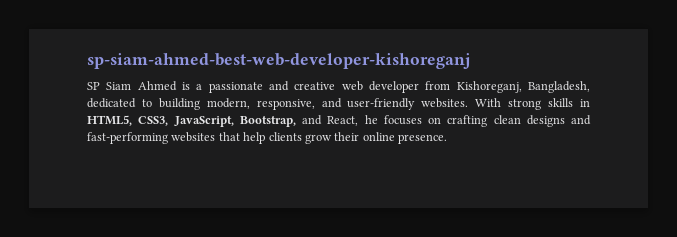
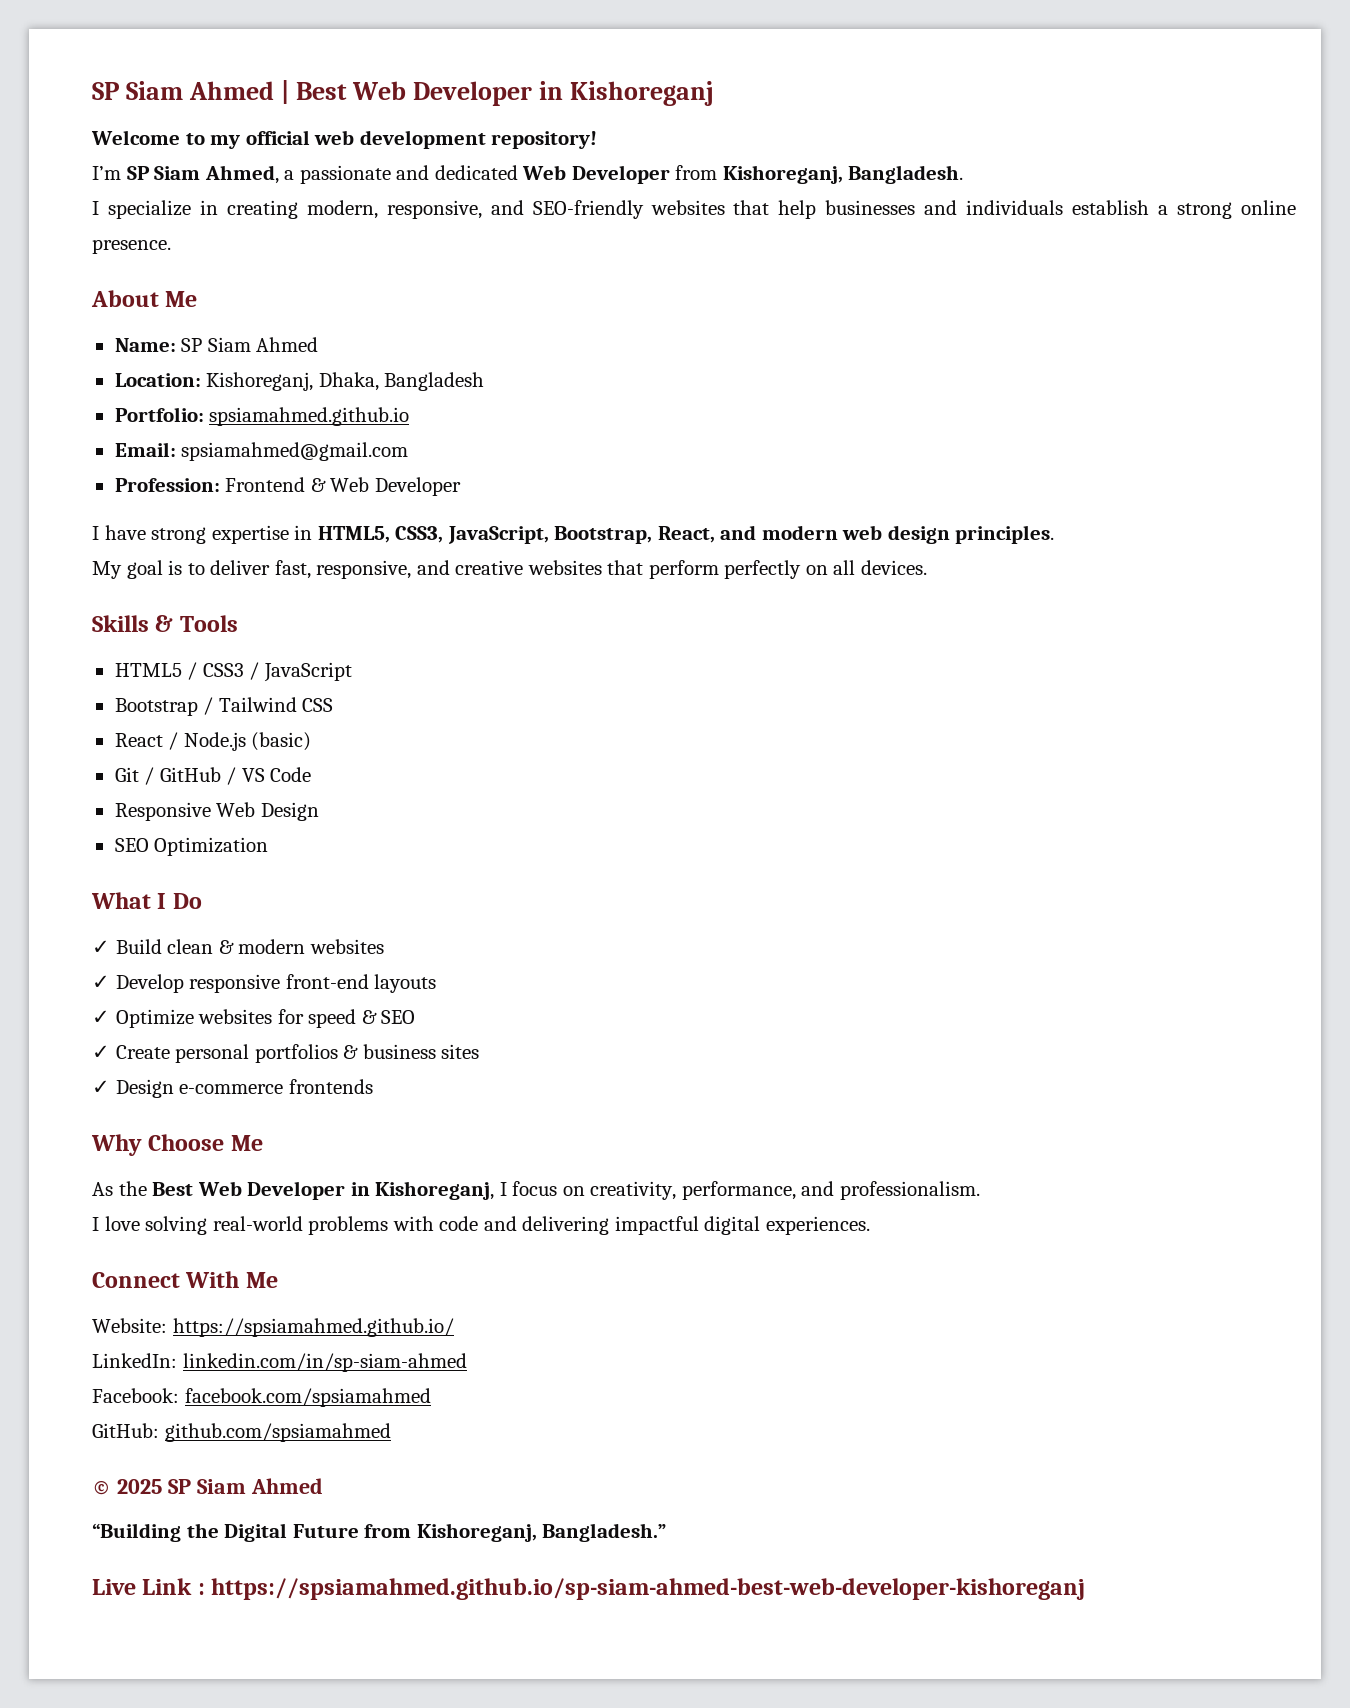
- sp-siam-ahmed-best-web-developer-kishoreganj
- SP Siam Ahmed is a passionate and creative web developer from Kishoreganj, Bangladesh, dedicated to building modern, responsive, and user-friendly websites. With strong skills in HTML5, CSS3, JavaScript, Bootstrap, and React, he focuses on crafting clean designs and fast-performing websites that help clients grow their online presence.
+ SP Siam Ahmed | Best Web Developer in Kishoreganj
+ Welcome to my official web development repository!
+ I’m SP Siam Ahmed, a passionate and dedicated Web Developer from Kishoreganj, Bangladesh.
+ I specialize in creating modern, responsive, and SEO-friendly websites that help businesses and individuals establish a strong online presence.
+ About Me
+ Name: SP Siam Ahmed
+ Location: Kishoreganj, Dhaka, Bangladesh
+ Portfolio: spsiamahmed.github.io
+ Email: spsiamahmed@gmail.com
+ Profession: Frontend & Web Developer
+ I have strong expertise in HTML5, CSS3, JavaScript, Bootstrap, React, and modern web design principles.
+ My goal is to deliver fast, responsive, and creative websites that perform perfectly on all devices.
+ Skills & Tools
+ HTML5 / CSS3 / JavaScript
+ Bootstrap / Tailwind CSS
+ React / Node.js (basic)
+ Git / GitHub / VS Code
+ Responsive Web Design
+ SEO Optimization
+ What I Do
+ ✓ Build clean & modern websites
+ ✓ Develop responsive front-end layouts
+ ✓ Optimize websites for speed & SEO
+ ✓ Create personal portfolios & business sites
+ ✓ Design e-commerce frontends
+ Why Choose Me
+ As the Best Web Developer in Kishoreganj, I focus on creativity, performance, and professionalism.
+ I love solving real-world problems with code and delivering impactful digital experiences.
+ Connect With Me
+ Website: https://spsiamahmed.github.io/
+ LinkedIn: linkedin.com/in/sp-siam-ahmed
+ Facebook: facebook.com/spsiamahmed
+ GitHub: github.com/spsiamahmed
+ © 2025 SP Siam Ahmed
+ “Building the Digital Future from Kishoreganj, Bangladesh.”
+ Live Link : https://spsiamahmed.github.io/sp-siam-ahmed-best-web-developer-kishoreganj

